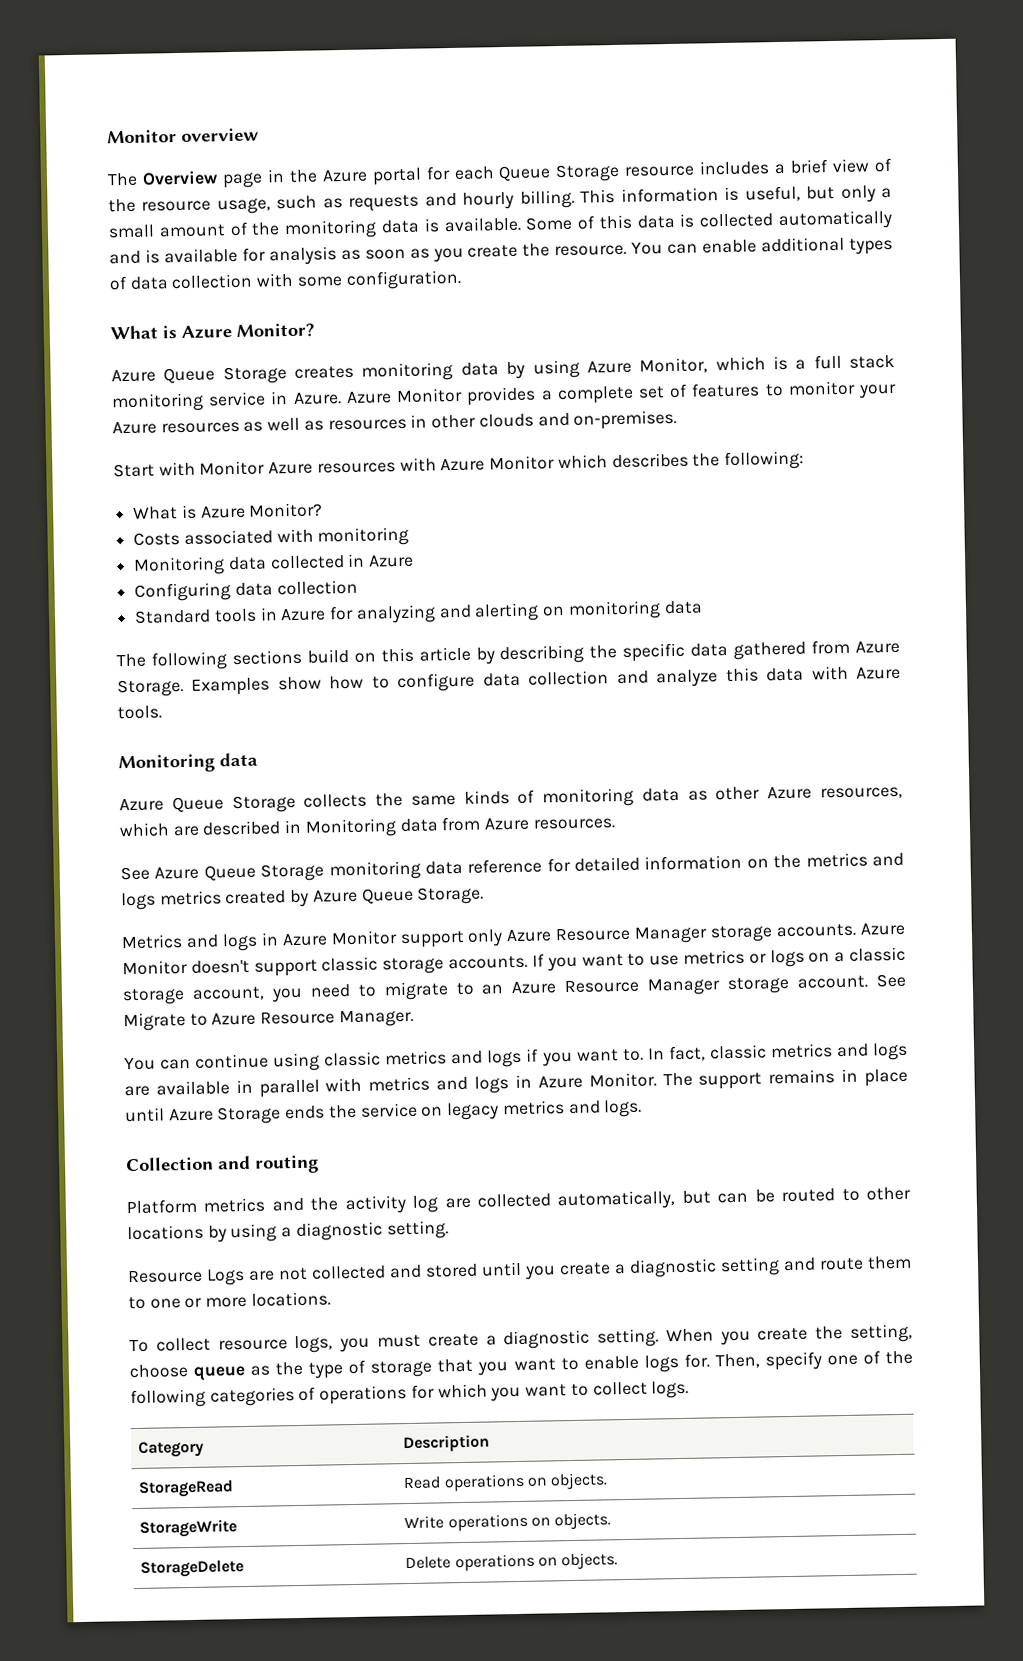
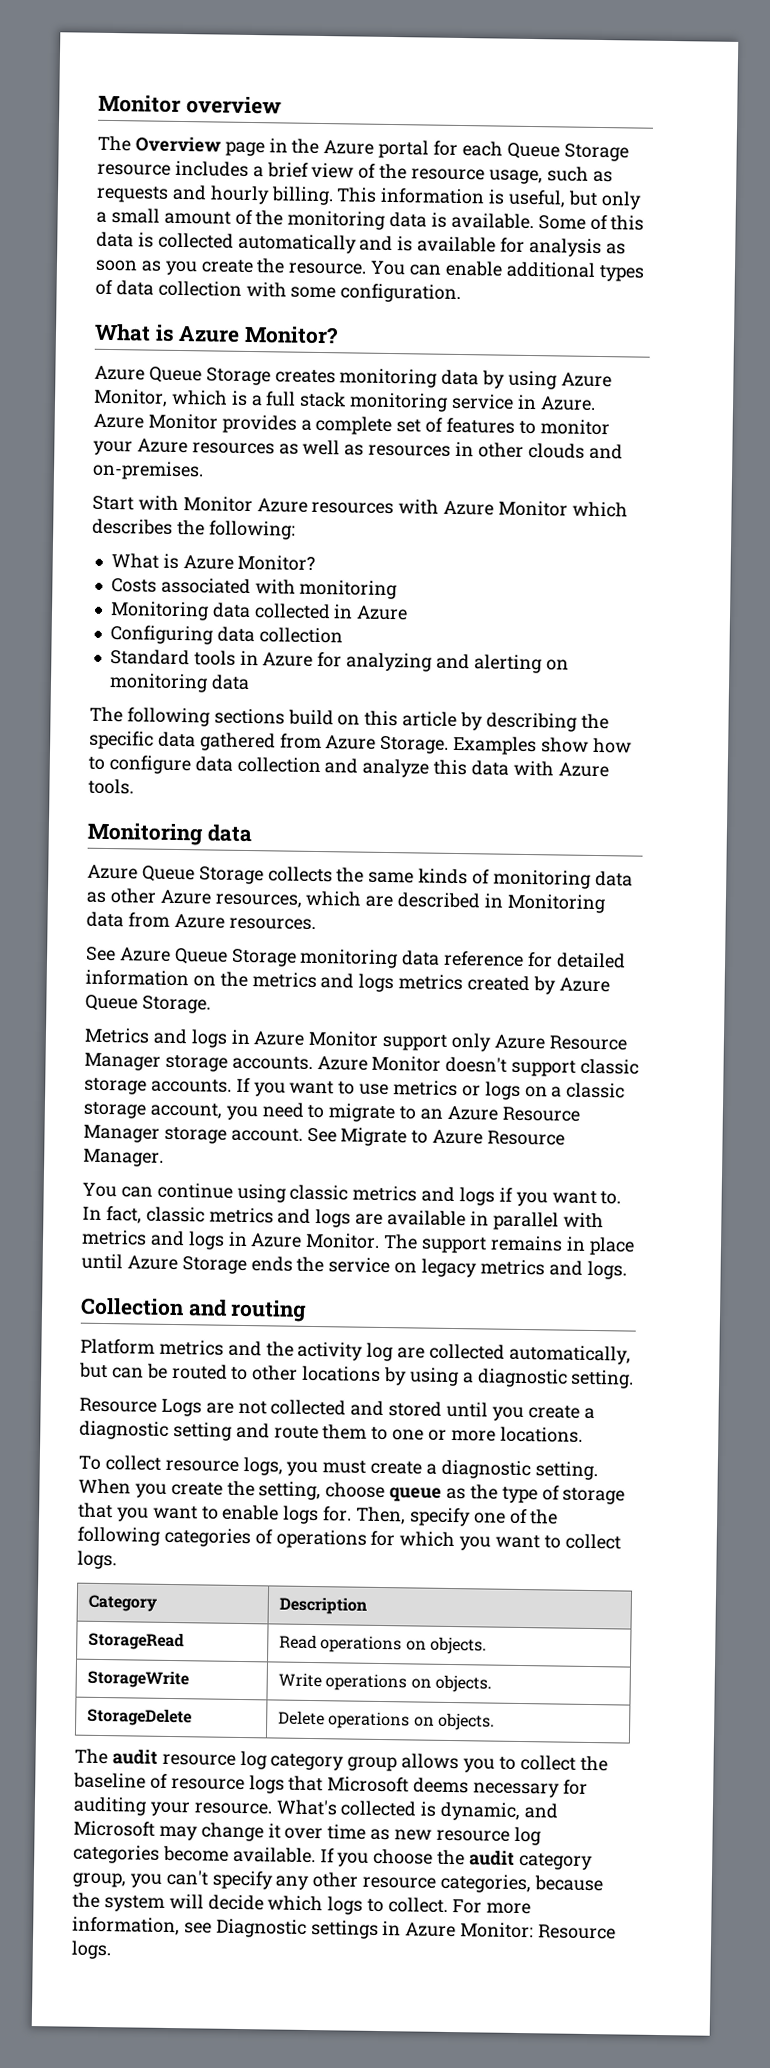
+ The audit resource log category group allows you to collect the baseline of resource logs that Microsoft deems necessary for auditing your resource. What's collected is dynamic, and Microsoft may change it over time as new resource log categories become available. If you choose the audit category group, you can't specify any other resource categories, because the system will decide which logs to collect. For more information, see Diagnostic settings in Azure Monitor: Resource logs.

